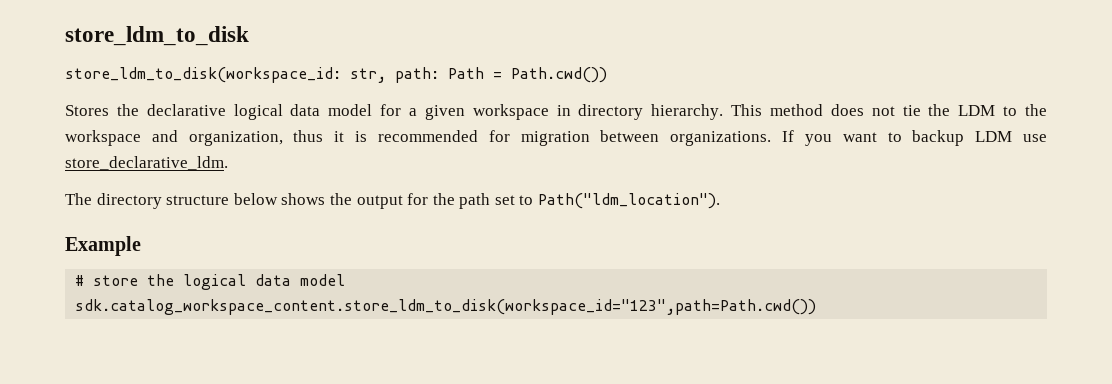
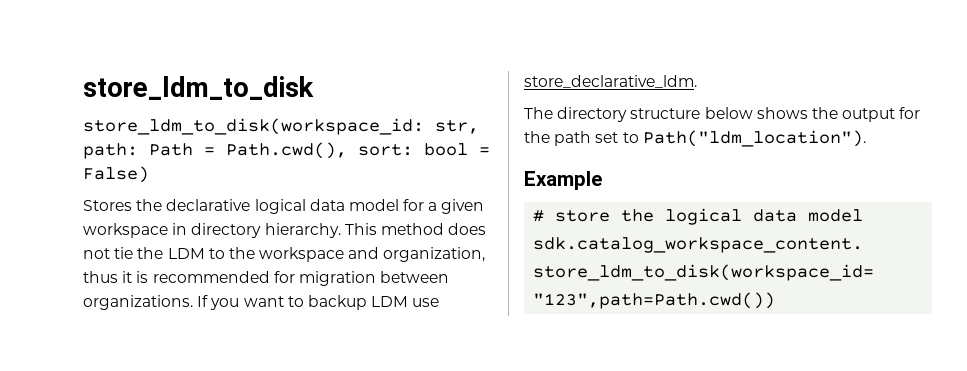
- store_ldm_to_disk(workspace_id: str, path: Path = Path.cwd())
+ store_ldm_to_disk(workspace_id: str, path: Path = Path.cwd(), sort: bool = False)

